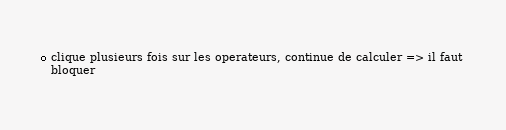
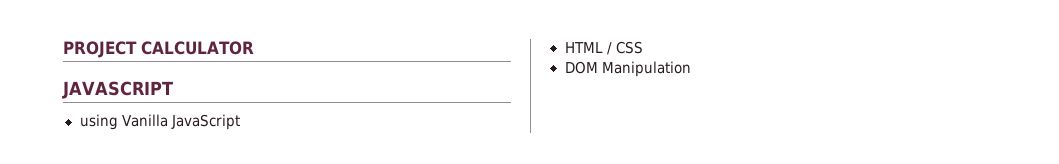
- clique plusieurs fois sur les operateurs, continue de calculer => il faut bloquer
+ PROJECT CALCULATOR
+ JAVASCRIPT
+ using Vanilla JavaScript
+ HTML / CSS
+ DOM Manipulation

